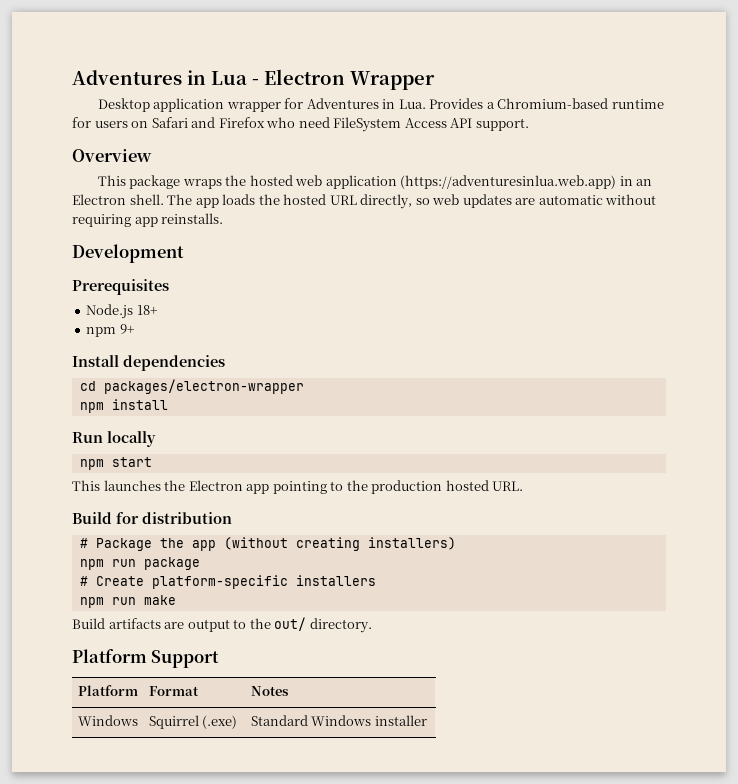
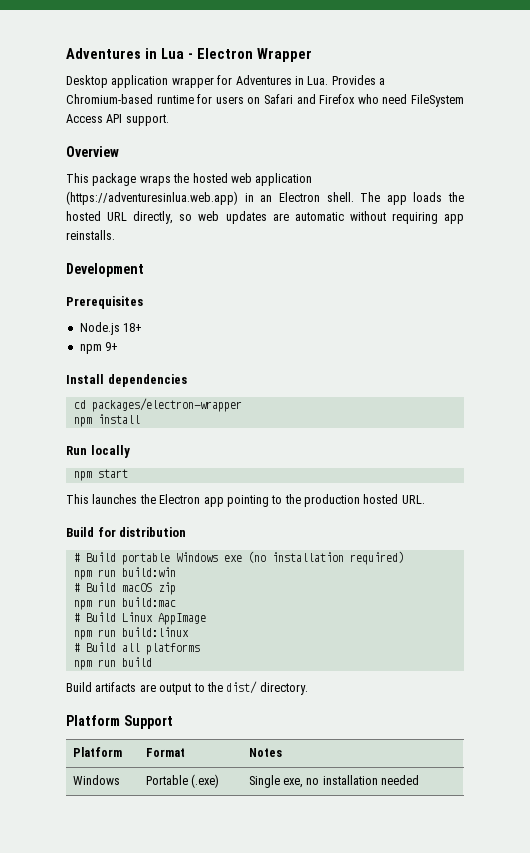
- # Package the app (without creating installers)
- npm run package
- # Create platform-specific installers
- npm run make
+ # Build portable Windows exe (no installation required)
+ npm run build:win
+ # Build macOS zip
+ npm run build:mac
+ # Build Linux AppImage
+ npm run build:linux
+ # Build all platforms
+ npm run build
- Build artifacts are output to the out/ directory.
+ Build artifacts are output to the dist/ directory.
- Windows | Squirrel (.exe) | Standard Windows installer
+ Windows | Portable (.exe) | Single exe, no installation needed

